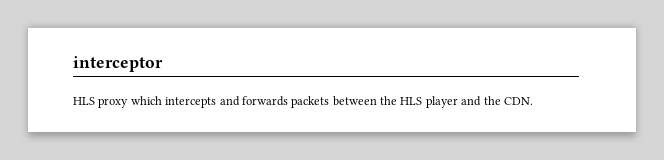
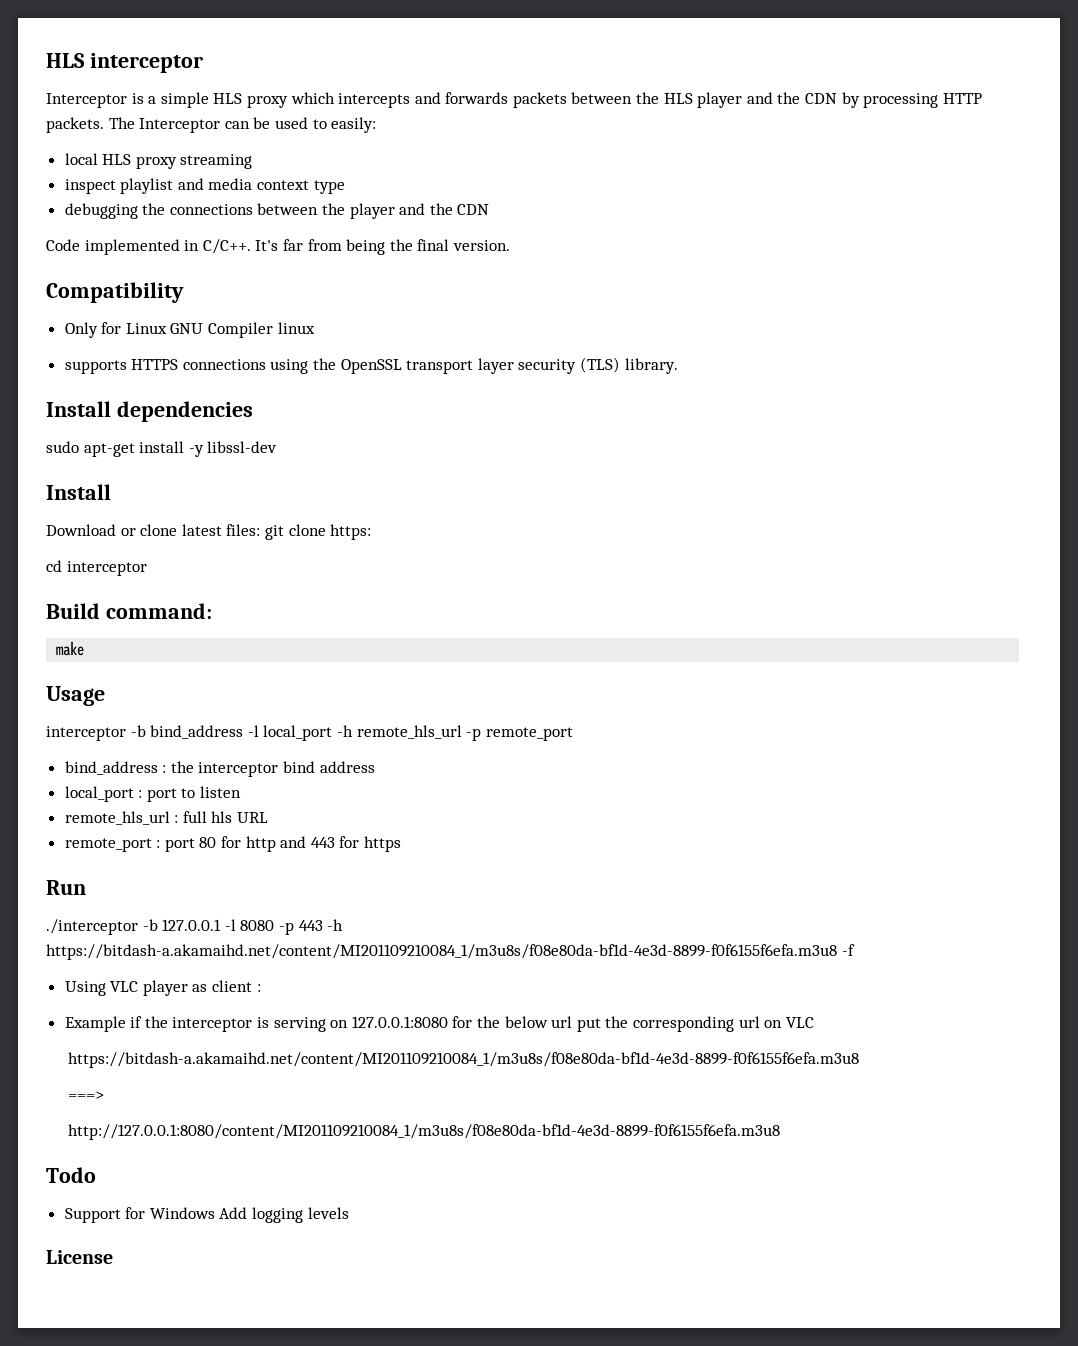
- interceptor
- HLS proxy which intercepts and forwards packets between the HLS player and the CDN.
+ HLS interceptor
+ Interceptor is a simple HLS proxy which intercepts and forwards packets between the HLS player and the CDN by processing HTTP packets. The Interceptor can be used to easily:
+ local HLS proxy streaming
+ inspect playlist and media context type
+ debugging the connections between the player and the CDN
+ Code implemented in C/C++. It's far from being the final version.
+ Compatibility
+ Only for Linux GNU Compiler linux
+ supports HTTPS connections using the OpenSSL transport layer security (TLS) library.
+ Install dependencies
+ sudo apt-get install -y libssl-dev
+ Install
+ Download or clone latest files: git clone https:
+ cd interceptor
+ Build command:
+ make
+ Usage
+ interceptor -b bind_address -l local_port -h remote_hls_url -p remote_port
+ bind_address : the interceptor bind address
+ local_port : port to listen
+ remote_hls_url : full hls URL
+ remote_port : port 80 for http and 443 for https
+ Run
+ ./interceptor -b 127.0.0.1 -l 8080 -p 443 -h https://bitdash-a.akamaihd.net/content/MI201109210084_1/m3u8s/f08e80da-bf1d-4e3d-8899-f0f6155f6efa.m3u8 -f
+ Using VLC player as client :
+ Example if the interceptor is serving on 127.0.0.1:8080 for the below url put the corresponding url on VLC
+ https://bitdash-a.akamaihd.net/content/MI201109210084_1/m3u8s/f08e80da-bf1d-4e3d-8899-f0f6155f6efa.m3u8
+ ===>
+ http://127.0.0.1:8080/content/MI201109210084_1/m3u8s/f08e80da-bf1d-4e3d-8899-f0f6155f6efa.m3u8
+ Todo
+ Support for Windows Add logging levels
+ License

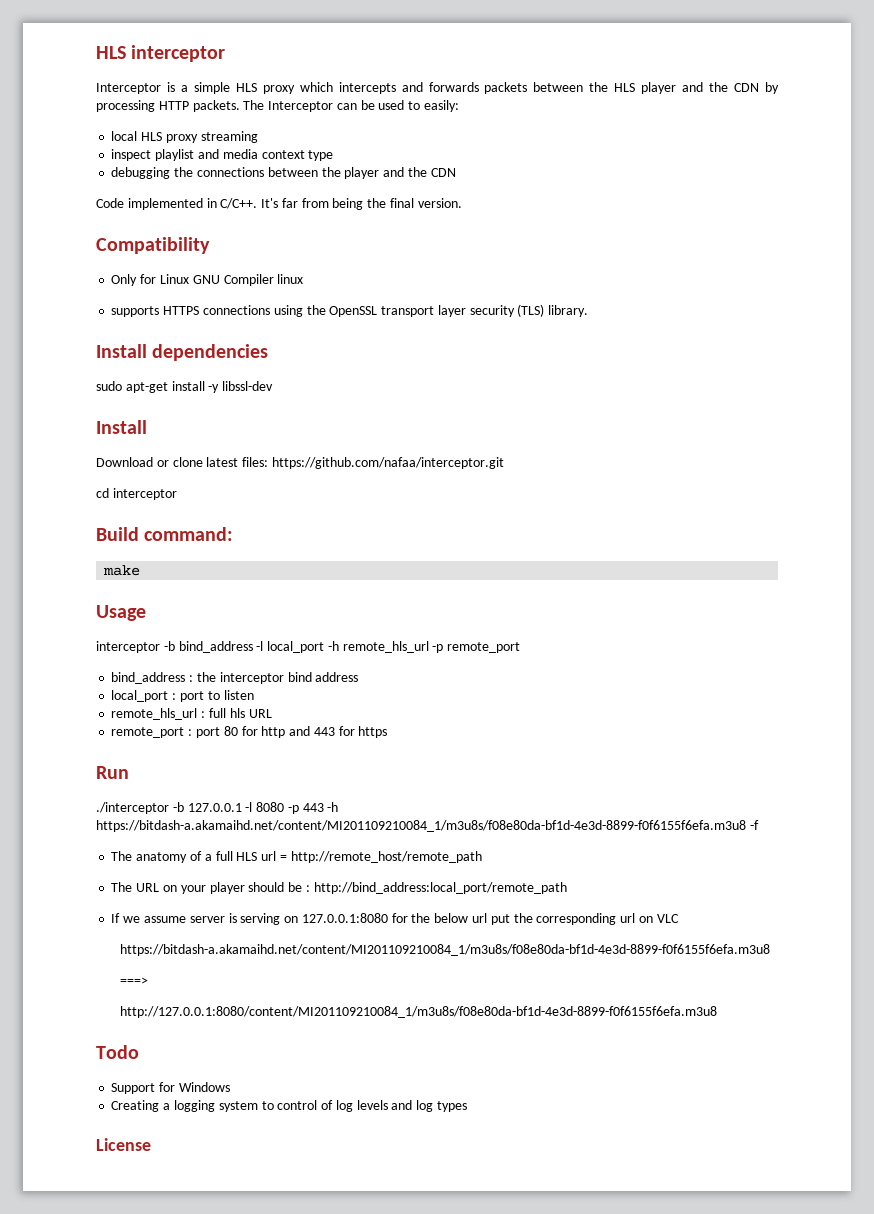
- Download or clone latest files: git clone https:
+ Download or clone latest files: https://github.com/nafaa/interceptor.git
- Using VLC player as client :
- Example if the interceptor is serving on 127.0.0.1:8080 for the below url put the corresponding url on VLC
+ The anatomy of a full HLS url = http://remote_host/remote_path
+ The URL on your player should be : http://bind_address:local_port/remote_path
+ If we assume server is serving on 127.0.0.1:8080 for the below url put the corresponding url on VLC
- Support for Windows Add logging levels
+ Support for Windows
+ Creating a logging system to control of log levels and log types

